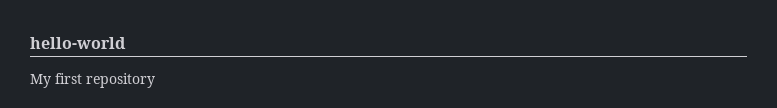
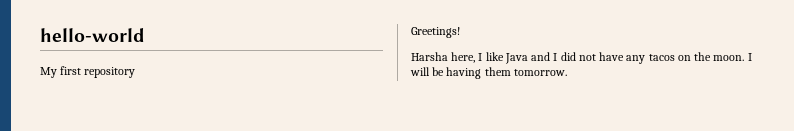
+ Greetings!
+ Harsha here, I like Java and I did not have any tacos on the moon. I will be having them tomorrow.

